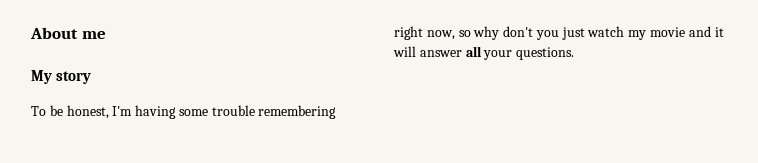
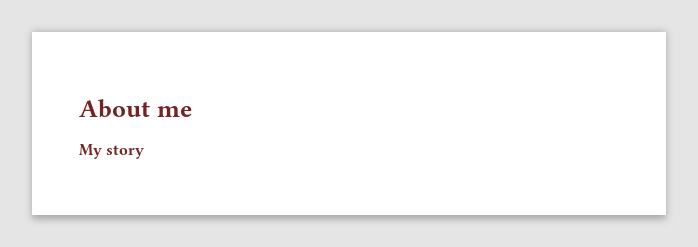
- To be honest, I'm having some trouble remembering right now, so why don't you just watch my movie and it will answer all your questions.

